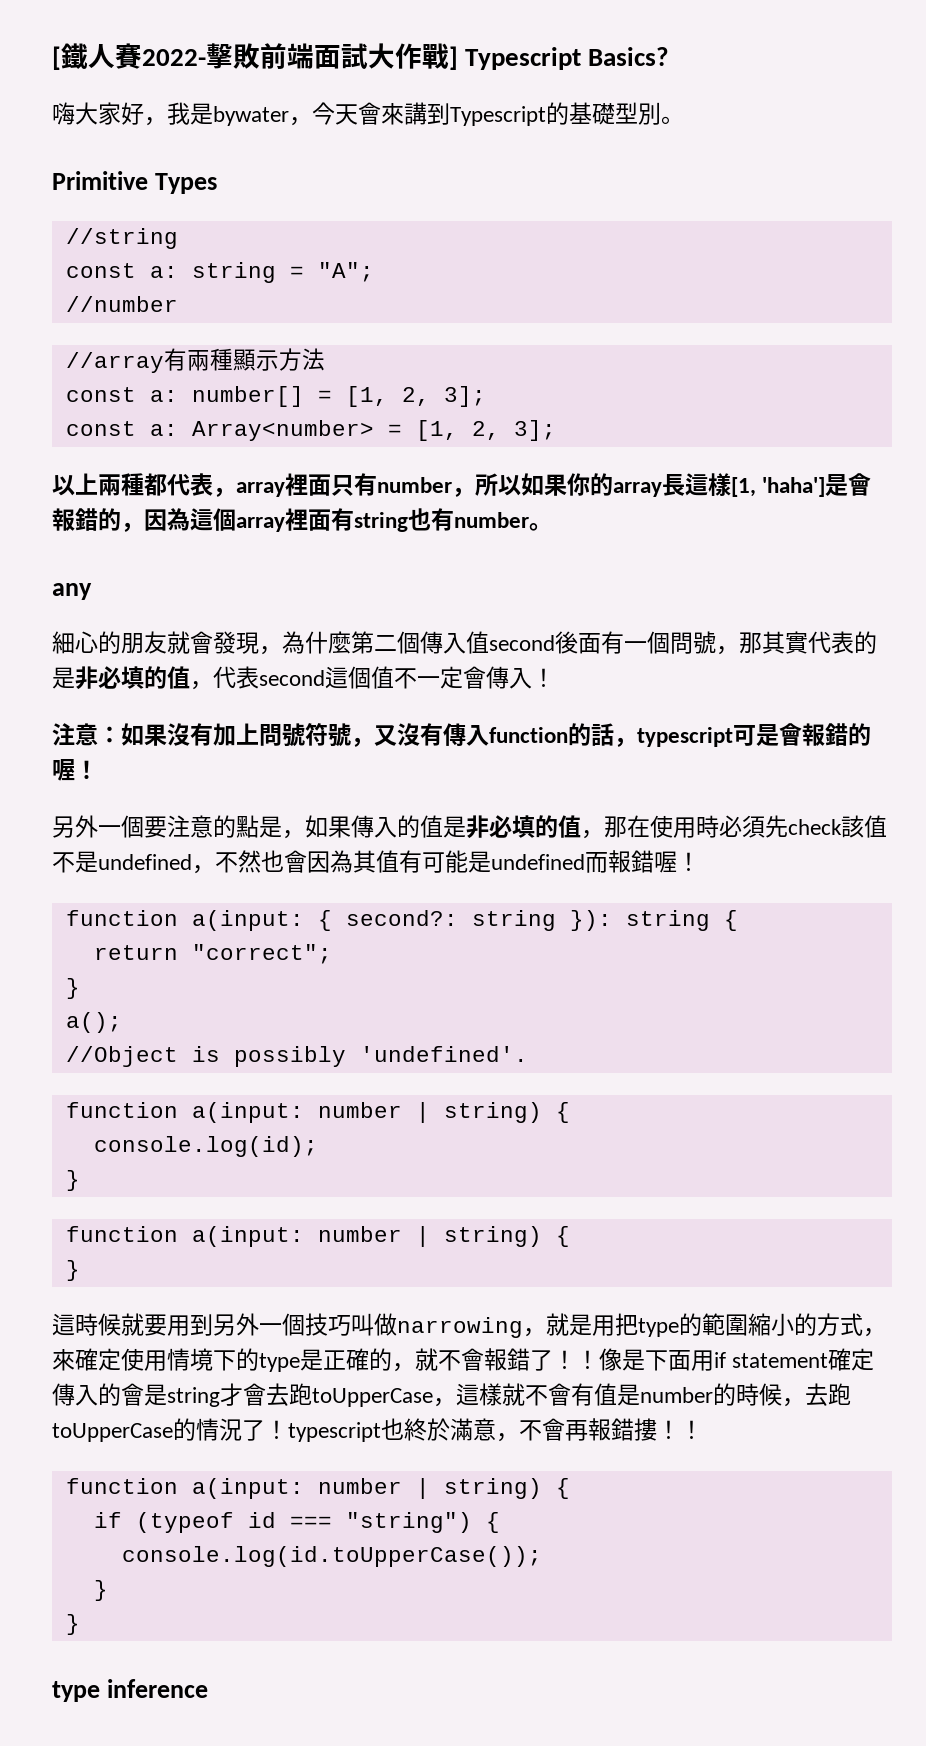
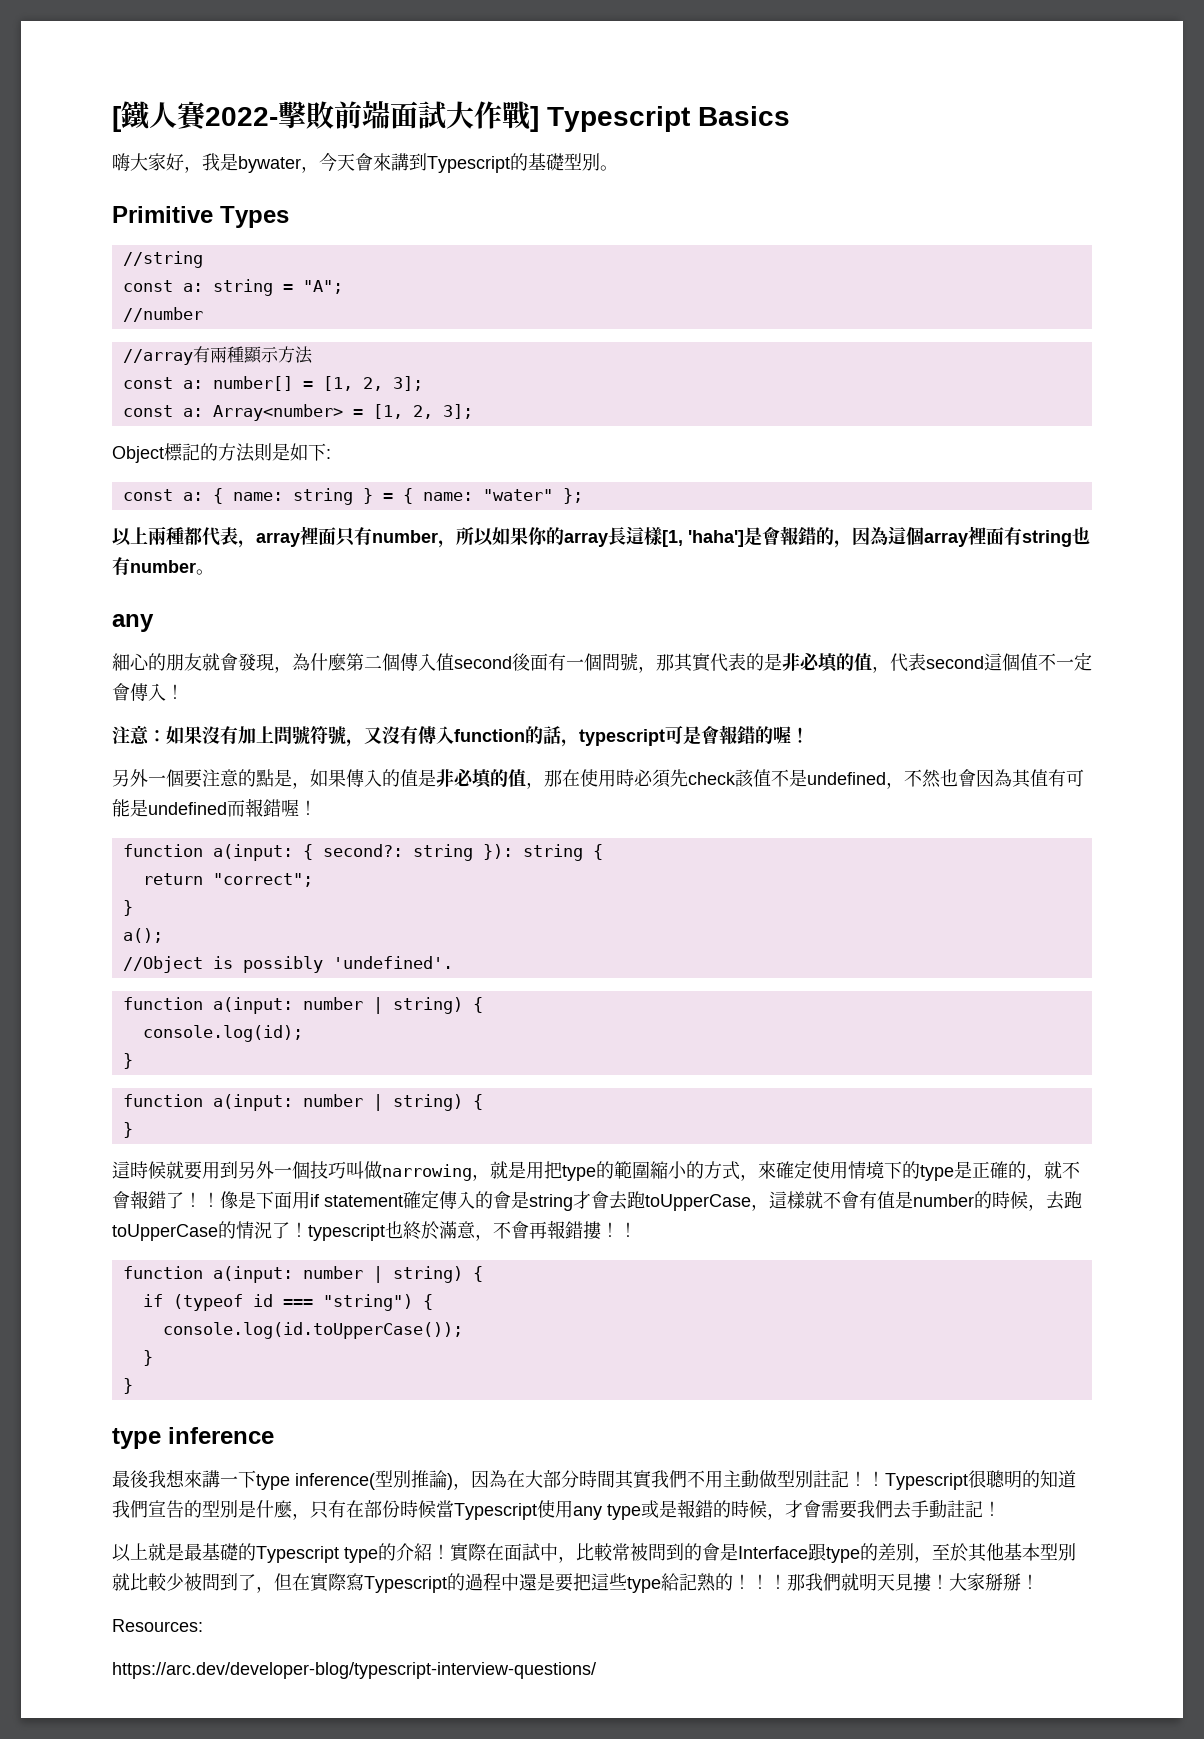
- [鐵人賽2022-擊敗前端面試大作戰] Typescript Basics?
+ [鐵人賽2022-擊敗前端面試大作戰] Typescript Basics
+ Object標記的方法則是如下:
+ const a: { name: string } = { name: "water" };
+ 最後我想來講一下type inference(型別推論)，因為在大部分時間其實我們不用主動做型別註記！！Typescript很聰明的知道我們宣告的型別是什麼，只有在部份時候當Typescript使用any type或是報錯的時候，才會需要我們去手動註記！
+ 以上就是最基礎的Typescript type的介紹！實際在面試中，比較常被問到的會是Interface跟type的差別，至於其他基本型別就比較少被問到了，但在實際寫Typescript的過程中還是要把這些type給記熟的！！！那我們就明天見摟！大家掰掰！
+ Resources:
+ https://arc.dev/developer-blog/typescript-interview-questions/

